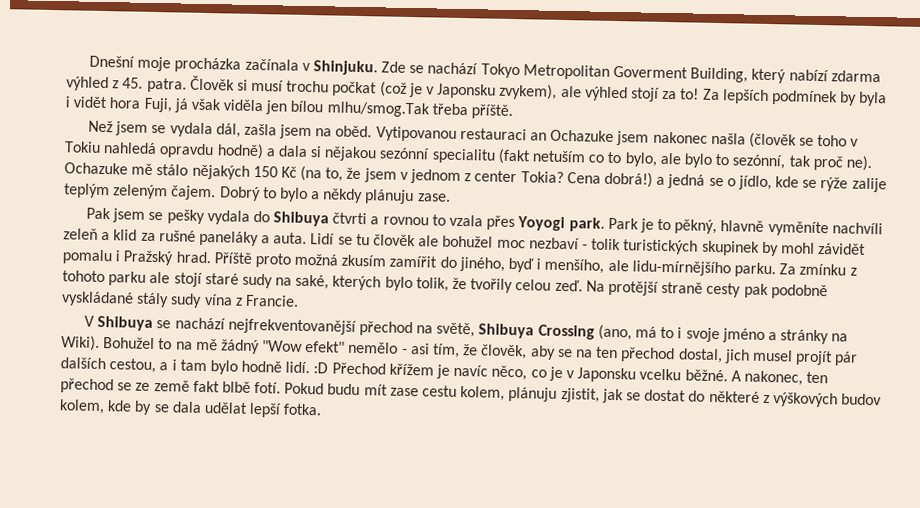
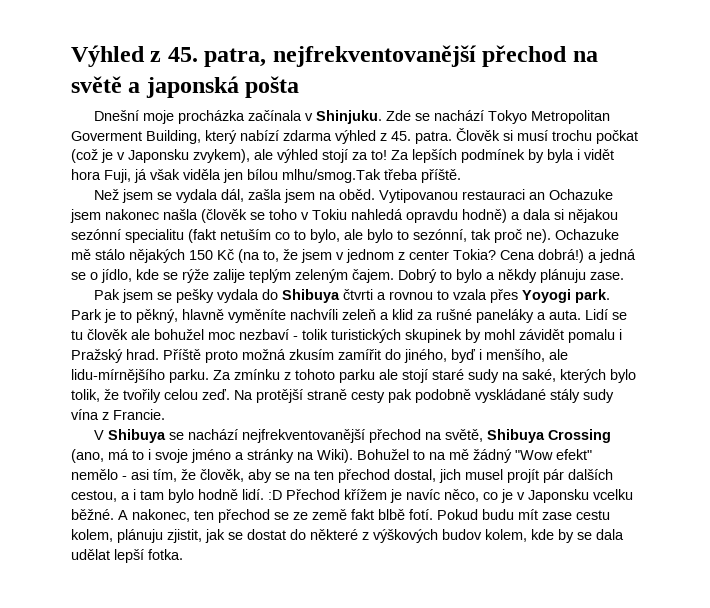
+ Výhled z 45. patra, nejfrekventovanější přechod na světě a japonská pošta

